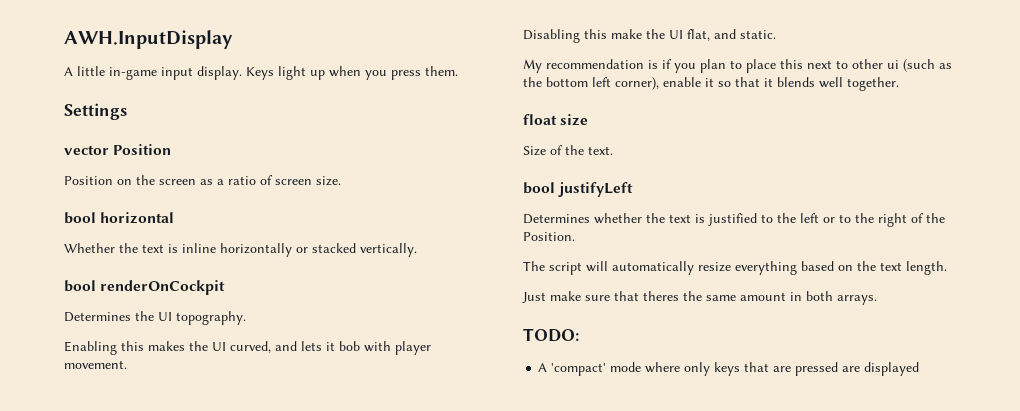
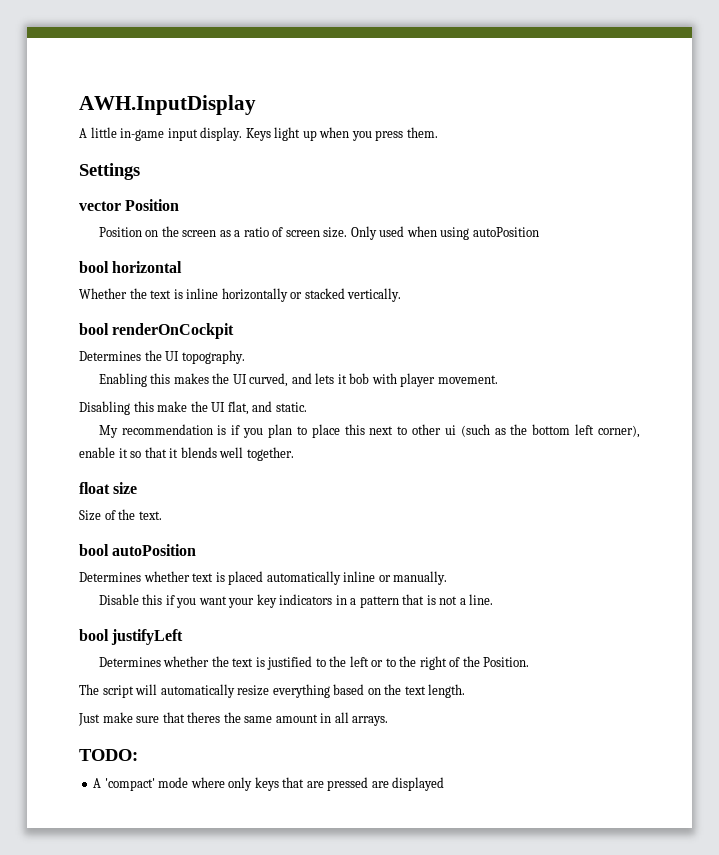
+ Only used when using autoPosition
+ bool autoPosition
+ Determines whether text is placed automatically inline or manually.
+ Disable this if you want your key indicators in a pattern that is not a line.
- Just make sure that theres the same amount in both arrays.
+ Just make sure that theres the same amount in all arrays.

